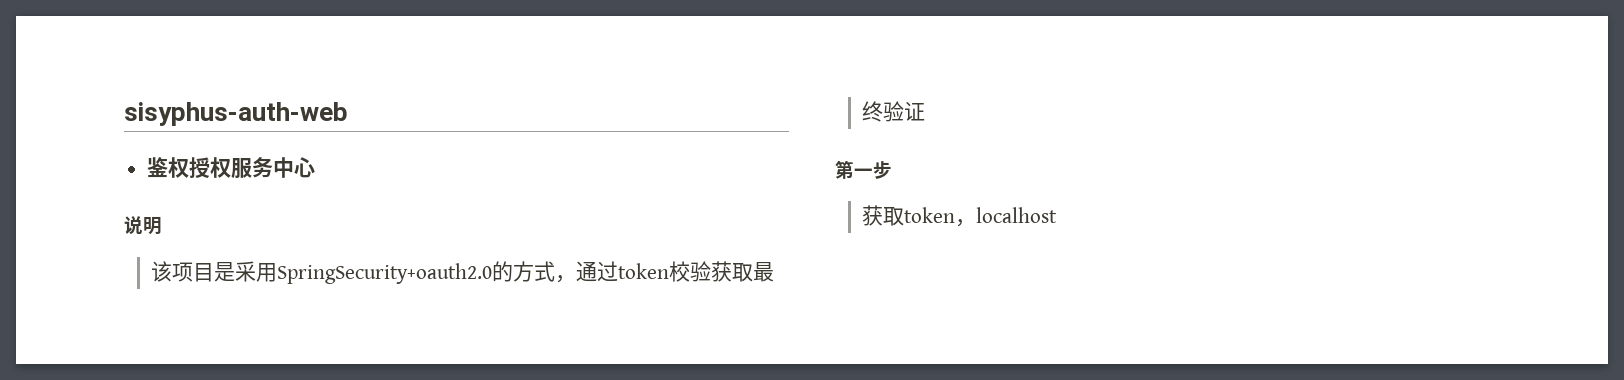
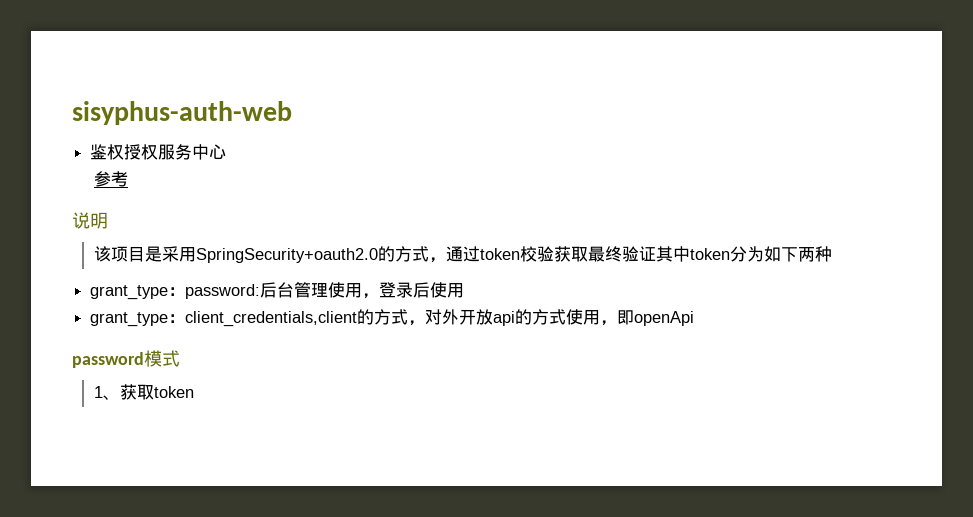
+ 参考
- 该项目是采用SpringSecurity+oauth2.0的方式，通过token校验获取最终验证
- 第一步
- 获取token，localhost
+ 该项目是采用SpringSecurity+oauth2.0的方式，通过token校验获取最终验证其中token分为如下两种
+ grant_type：password:后台管理使用，登录后使用
+ grant_type：client_credentials,client的方式，对外开放api的方式使用，即openApi
+ password模式
+ 1、获取token

